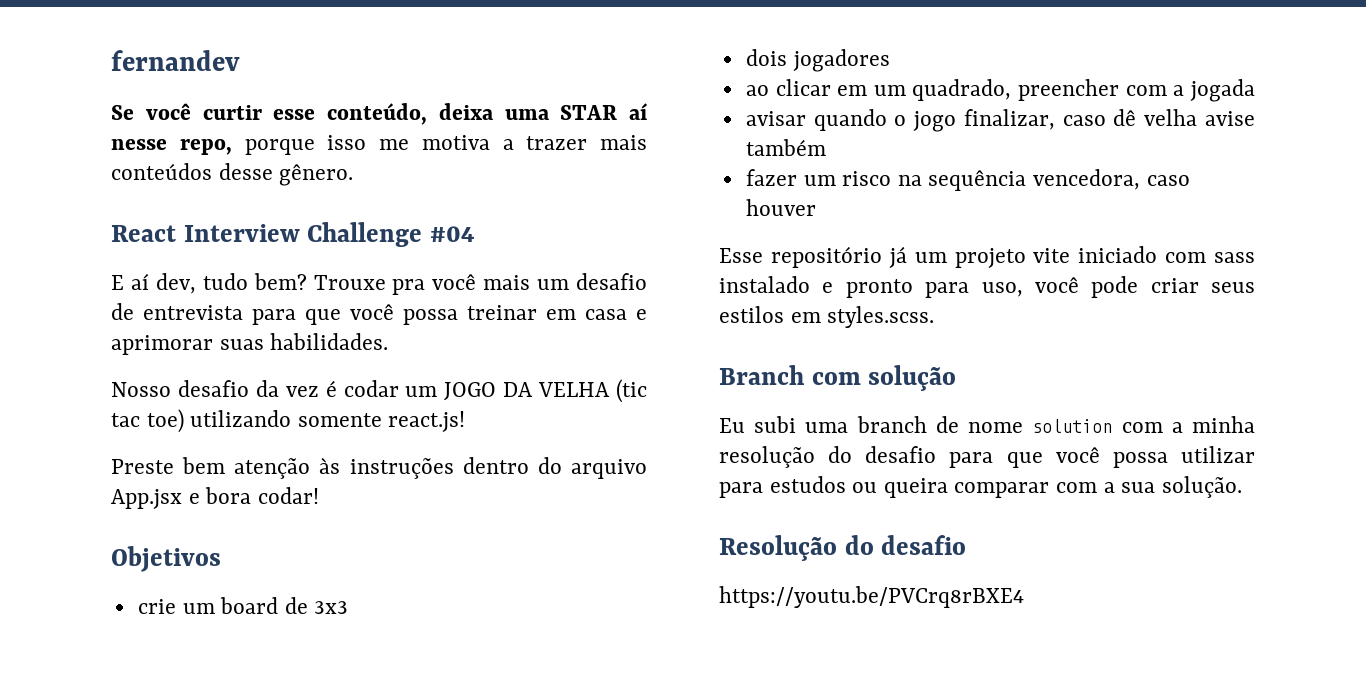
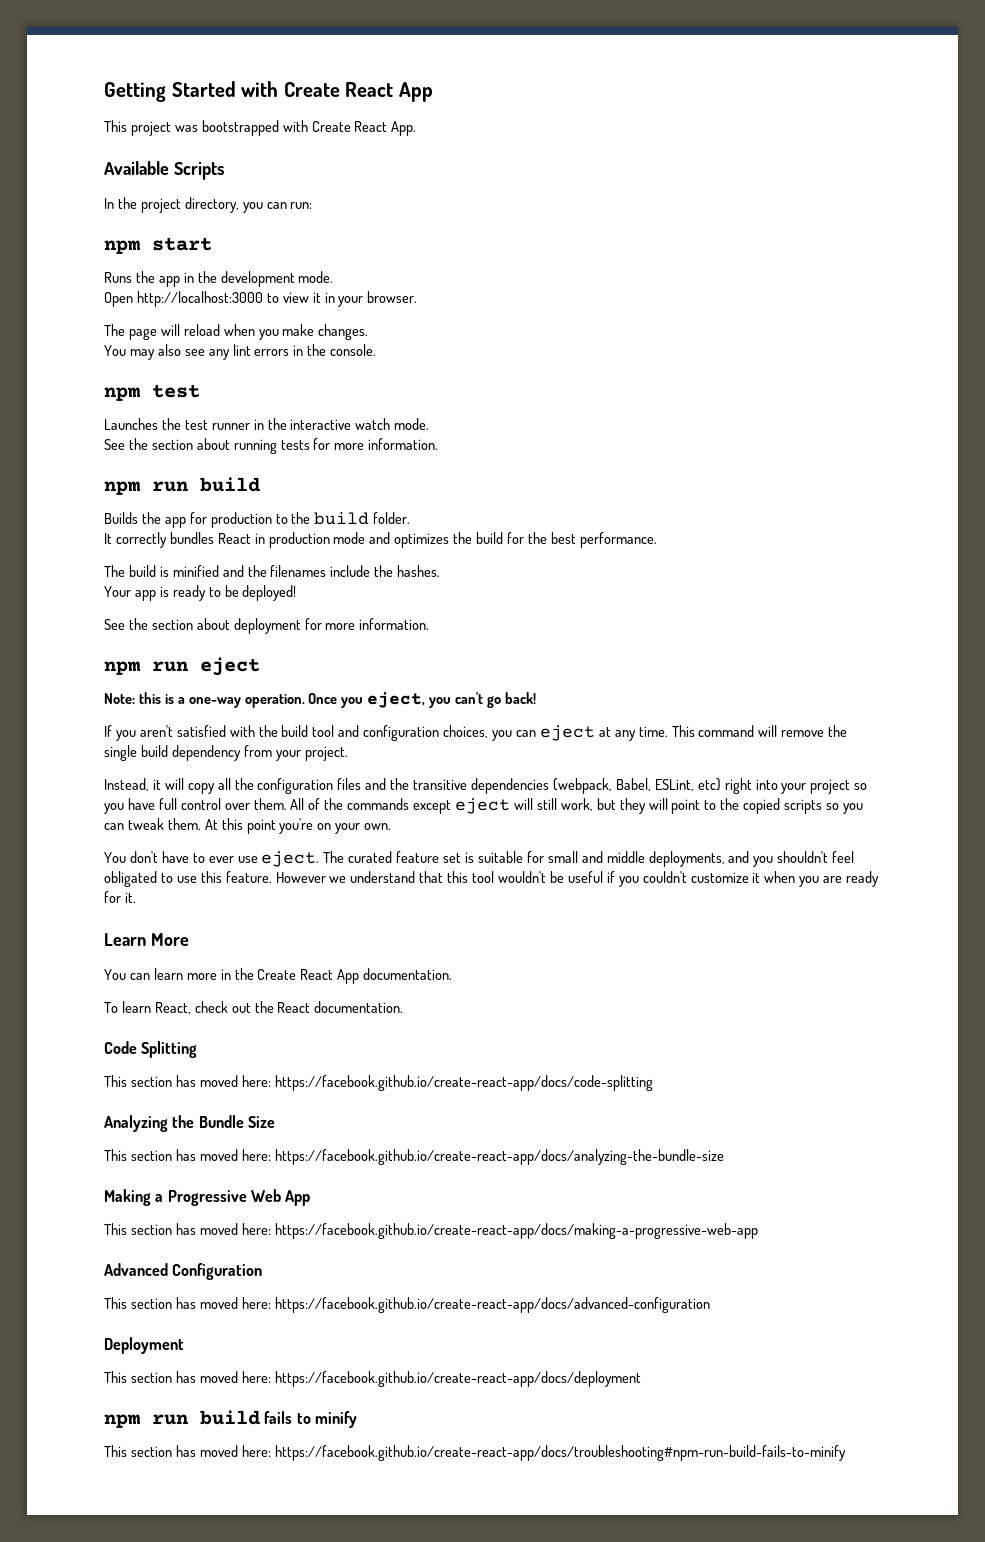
- fernandev
- Se você curtir esse conteúdo, deixa uma STAR aí nesse repo, porque isso me motiva a trazer mais conteúdos desse gênero.
- React Interview Challenge #04
- E aí dev, tudo bem? Trouxe pra você mais um desafio de entrevista para que você possa treinar em casa e aprimorar suas habilidades.
- Nosso desafio da vez é codar um JOGO DA VELHA (tic tac toe) utilizando somente react.js!
- Preste bem atenção às instruções dentro do arquivo App.jsx e bora codar!
- Objetivos
- crie um board de 3x3
- dois jogadores
- ao clicar em um quadrado, preencher com a jogada
- avisar quando o jogo finalizar, caso dê velha avise também
- fazer um risco na sequência vencedora, caso houver
- Esse repositório já um projeto vite iniciado com sass instalado e pronto para uso, você pode criar seus estilos em styles.scss.
- Branch com solução
- Eu subi uma branch de nome solution com a minha resolução do desafio para que você possa utilizar para estudos ou queira comparar com a sua solução.
- Resolução do desafio
- https://youtu.be/PVCrq8rBXE4
+ Getting Started with Create React App
+ This project was bootstrapped with Create React App.
+ Available Scripts
+ In the project directory, you can run:
+ npm start
+ Runs the app in the development mode.
+ Open http://localhost:3000 to view it in your browser.
+ The page will reload when you make changes.
+ You may also see any lint errors in the console.
+ npm test
+ Launches the test runner in the interactive watch mode.
+ See the section about running tests for more information.
+ npm run build
+ Builds the app for production to the build folder.
+ It correctly bundles React in production mode and optimizes the build for the best performance.
+ The build is minified and the filenames include the hashes.
+ Your app is ready to be deployed!
+ See the section about deployment for more information.
+ npm run eject
+ Note: this is a one-way operation. Once you eject, you can't go back!
+ If you aren't satisfied with the build tool and configuration choices, you can eject at any time. This command will remove the single build dependency from your project.
+ Instead, it will copy all the configuration files and the transitive dependencies (webpack, Babel, ESLint, etc) right into your project so you have full control over them. All of the commands except eject will still work, but they will point to the copied scripts so you can tweak them. At this point you're on your own.
+ You don't have to ever use eject. The curated feature set is suitable for small and middle deployments, and you shouldn't feel obligated to use this feature. However we understand that this tool wouldn't be useful if you couldn't customize it when you are ready for it.
+ Learn More
+ You can learn more in the Create React App documentation.
+ To learn React, check out the React documentation.
+ Code Splitting
+ This section has moved here: https://facebook.github.io/create-react-app/docs/code-splitting
+ Analyzing the Bundle Size
+ This section has moved here: https://facebook.github.io/create-react-app/docs/analyzing-the-bundle-size
+ Making a Progressive Web App
+ This section has moved here: https://facebook.github.io/create-react-app/docs/making-a-progressive-web-app
+ Advanced Configuration
+ This section has moved here: https://facebook.github.io/create-react-app/docs/advanced-configuration
+ Deployment
+ This section has moved here: https://facebook.github.io/create-react-app/docs/deployment
+ npm run build fails to minify
+ This section has moved here: https://facebook.github.io/create-react-app/docs/troubleshooting#npm-run-build-fails-to-minify

